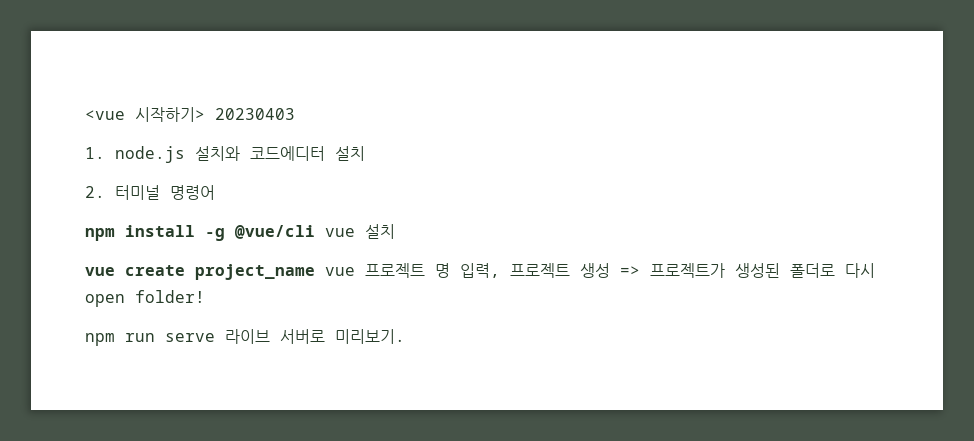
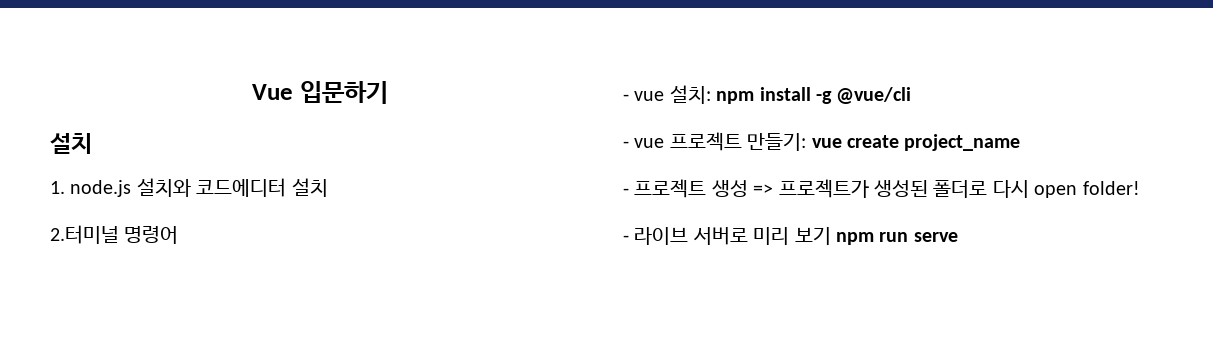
- <vue 시작하기> 20230403
+ Vue 입문하기
+ 설치
- 2. 터미널 명령어
+ 2.터미널 명령어
- npm install -g @vue/cli vue 설치
- vue create project_name vue 프로젝트 명 입력, 프로젝트 생성 => 프로젝트가 생성된 폴더로 다시 open folder!
+ - vue 설치: npm install -g @vue/cli
+ - vue 프로젝트 만들기: vue create project_name
+ - 프로젝트 생성 => 프로젝트가 생성된 폴더로 다시 open folder!
- npm run serve 라이브 서버로 미리보기.
+ - 라이브 서버로 미리 보기 npm run serve

